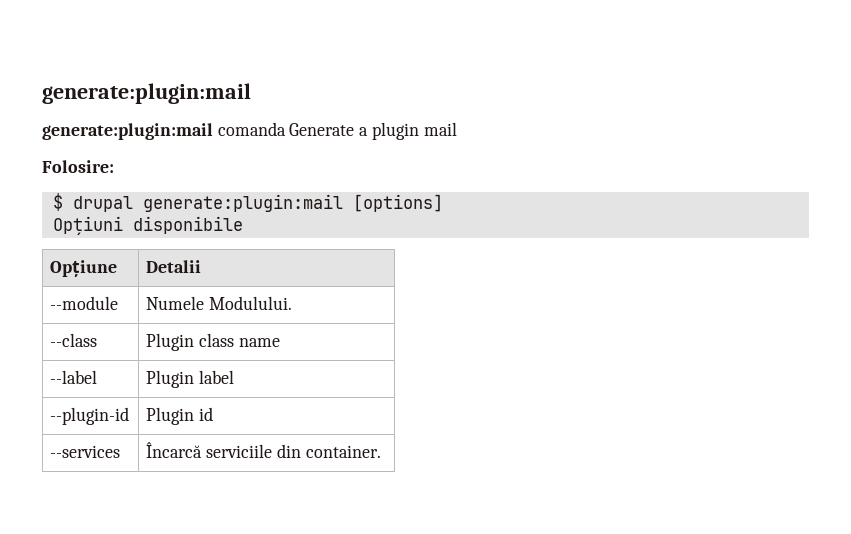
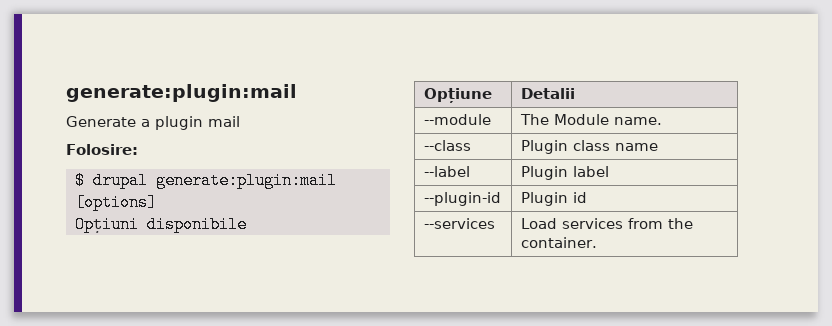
- generate:plugin:mail comanda Generate a plugin mail
+ Generate a plugin mail
- --module | Numele Modulului.
+ --module | The Module name.
- --services | Încarcă serviciile din container.
+ --services | Load services from the container.

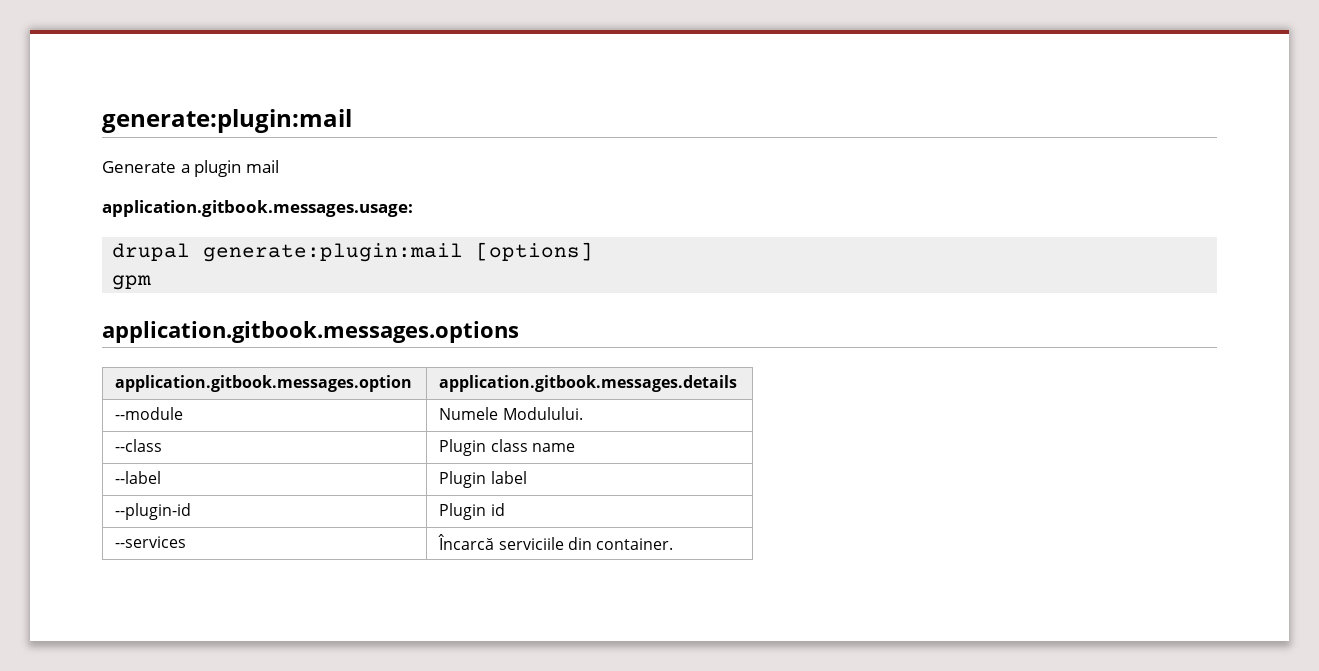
- Folosire:
- $ drupal generate:plugin:mail [options]
+ application.gitbook.messages.usage:
+ drupal generate:plugin:mail [options]
- Opțiuni disponibile
- Opțiune | Detalii
- --module | The Module name.
+ gpm
+ application.gitbook.messages.options
+ application.gitbook.messages.option | application.gitbook.messages.details
+ --module | Numele Modulului.
- --services | Load services from the container.
+ --services | Încarcă serviciile din container.

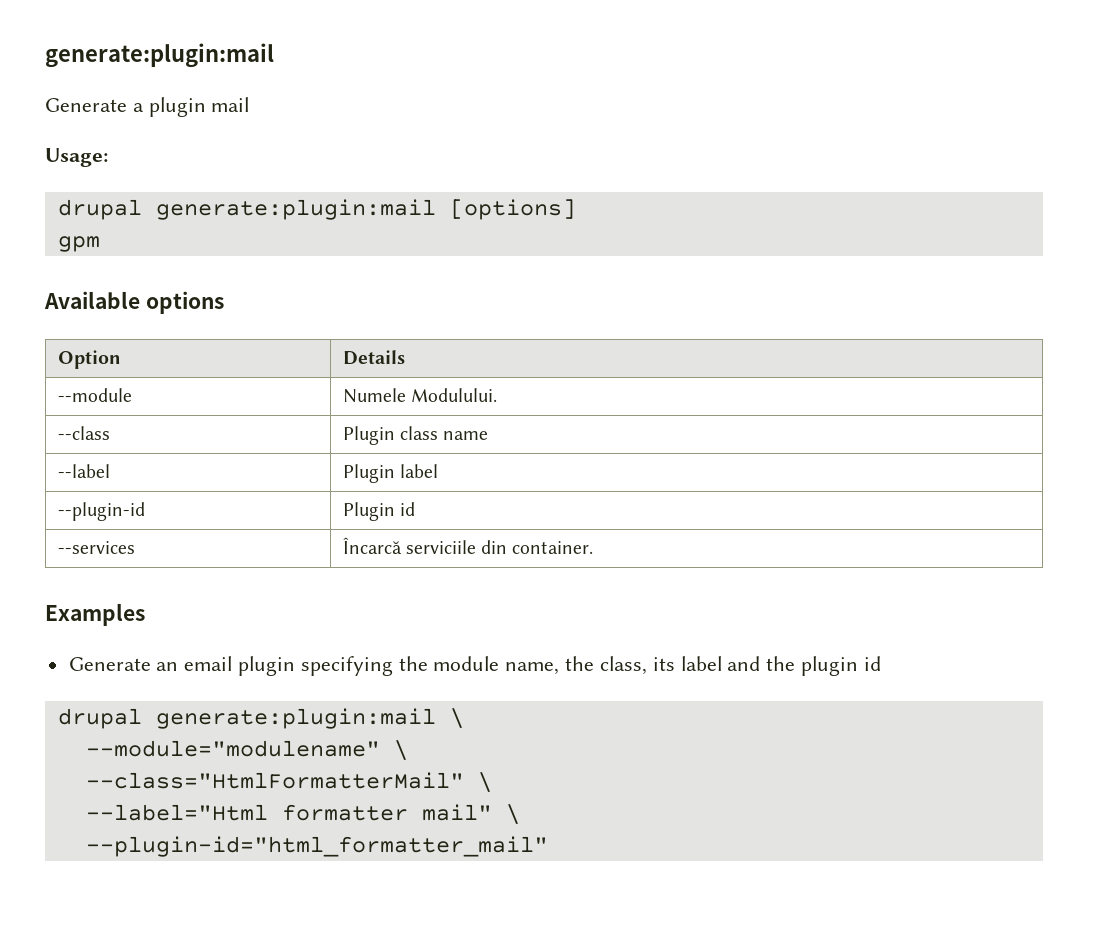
- application.gitbook.messages.usage:
+ Usage:
- application.gitbook.messages.options
- application.gitbook.messages.option | application.gitbook.messages.details
+ Available options
+ Option | Details
+ Examples
+ Generate an email plugin specifying the module name, the class, its label and the plugin id
+ drupal generate:plugin:mail \
+ --module="modulename" \
+ --class="HtmlFormatterMail" \
+ --label="Html formatter mail" \
+ --plugin-id="html_formatter_mail"

